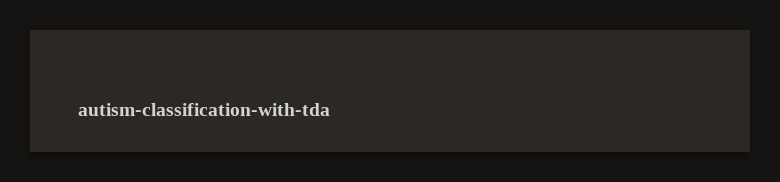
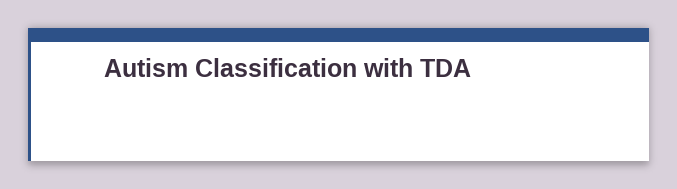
- autism-classification-with-tda
+ Autism Classification with TDA

